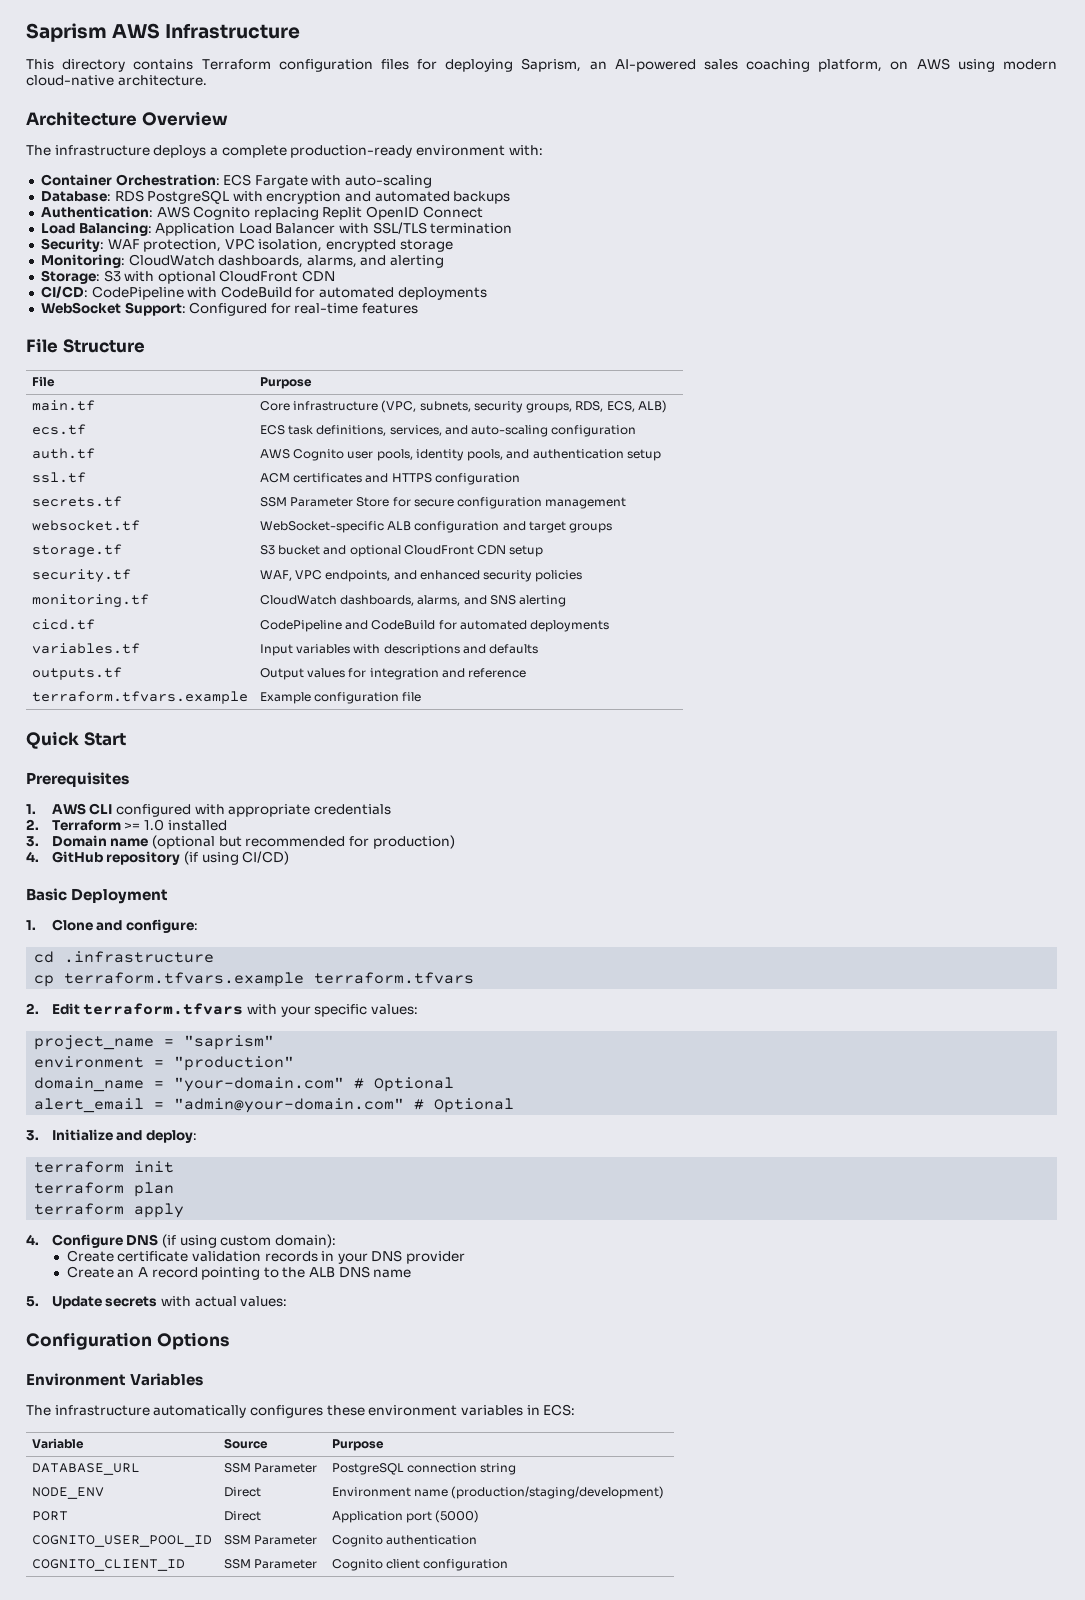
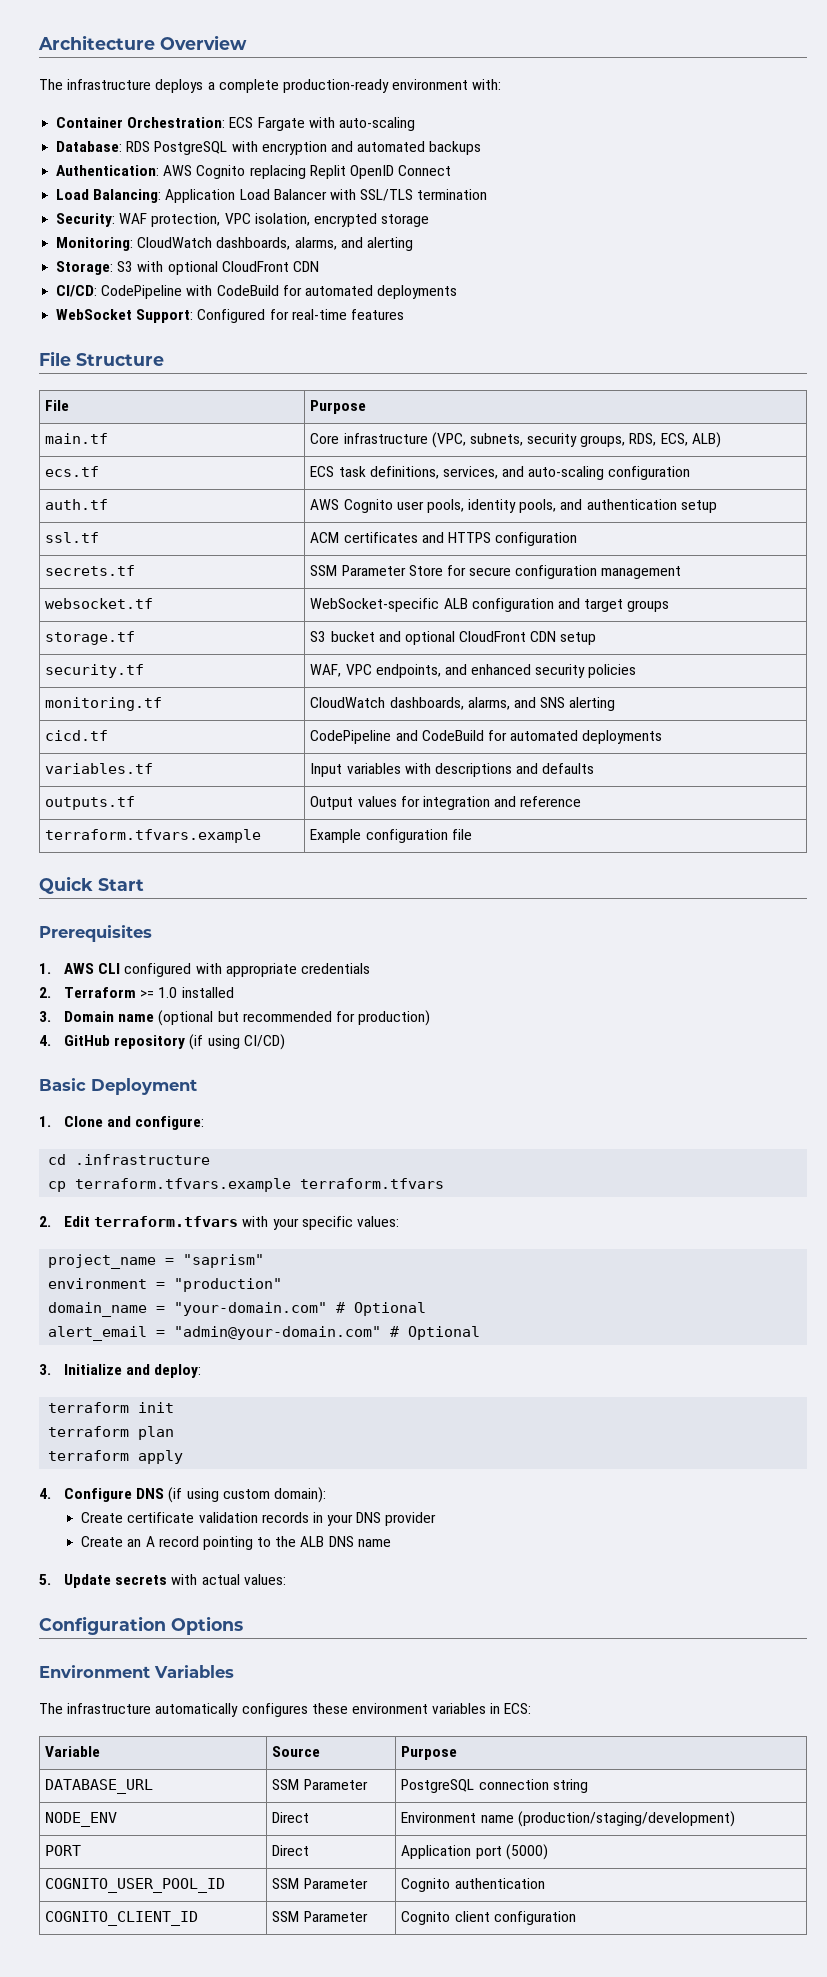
- Saprism AWS Infrastructure
- This directory contains Terraform configuration files for deploying Saprism, an AI-powered sales coaching platform, on AWS using modern cloud-native architecture.

